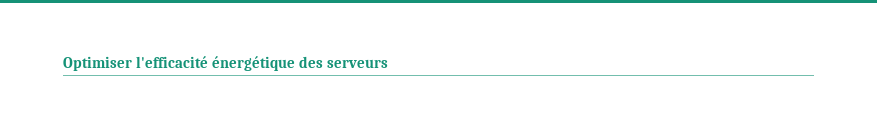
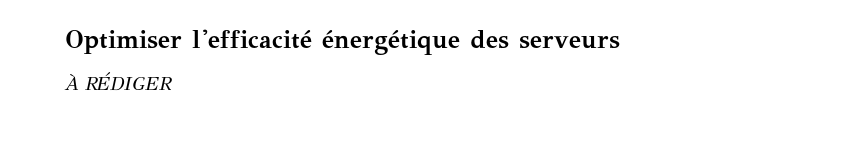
+ À RÉDIGER

